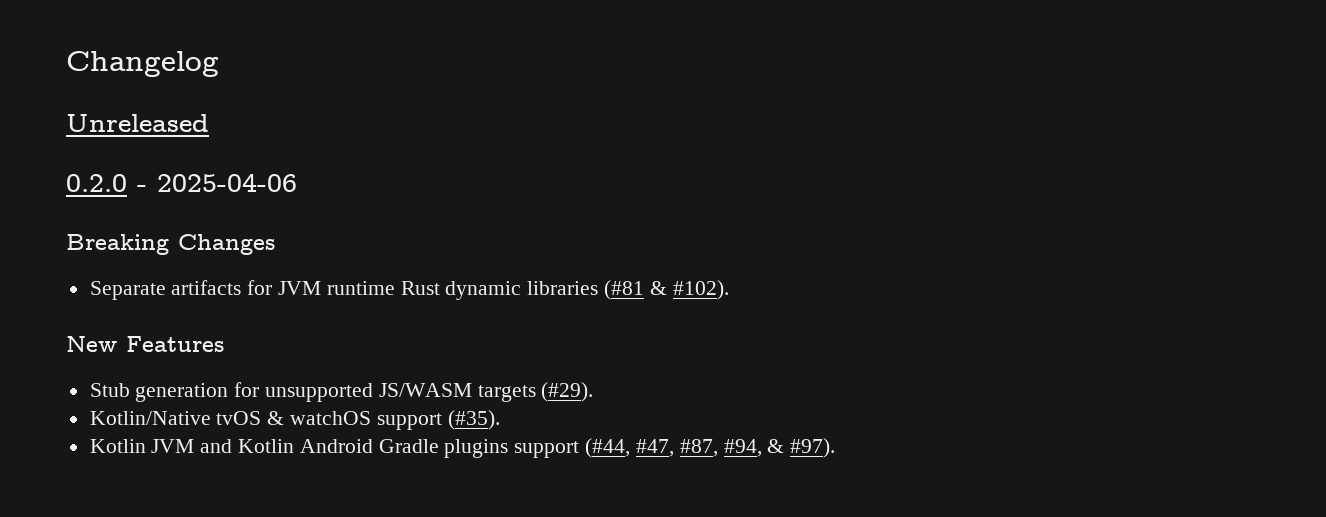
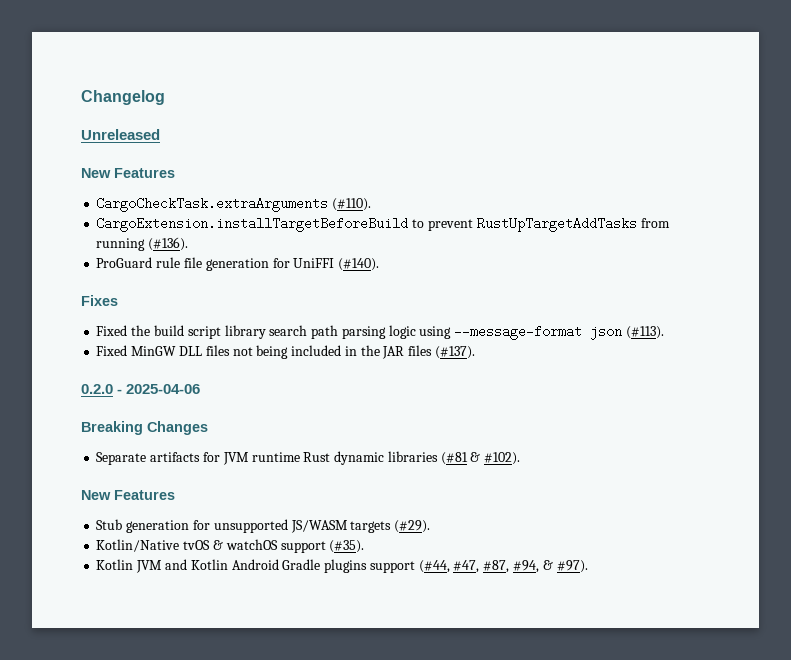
  Unreleased
+ New Features
+ CargoCheckTask.extraArguments (#110).
+ CargoExtension.installTargetBeforeBuild to prevent RustUpTargetAddTasks from running (#136).
+ ProGuard rule file generation for UniFFI (#140).
+ Fixes
+ Fixed the build script library search path parsing logic using --message-format json (#113).
+ Fixed MinGW DLL files not being included in the JAR files (#137).

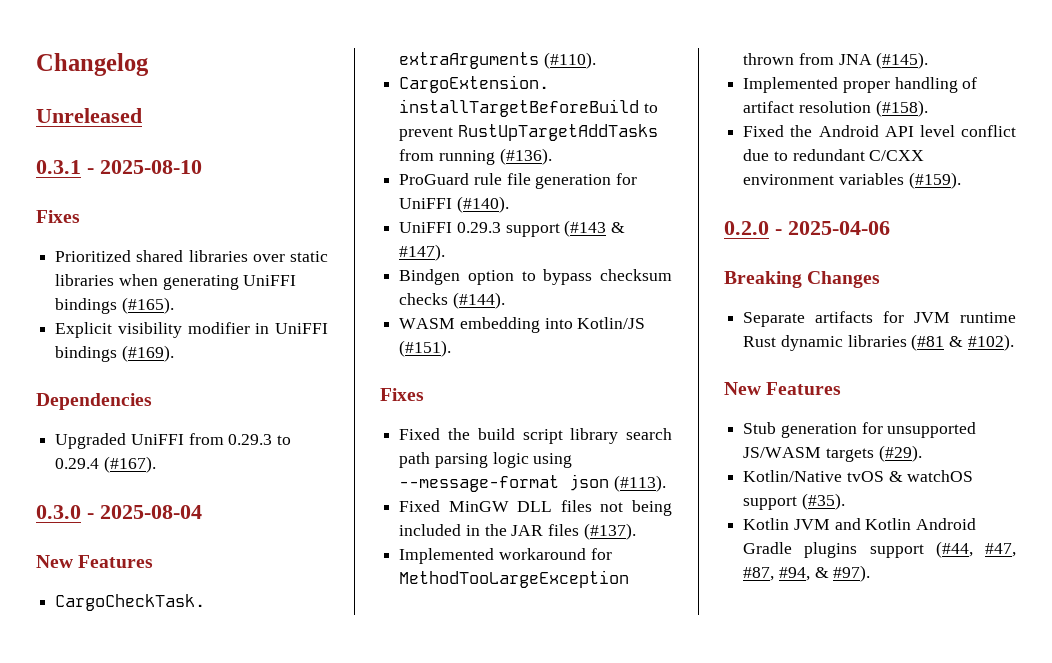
+ 0.3.1 - 2025-08-10
+ Fixes
+ Prioritized shared libraries over static libraries when generating UniFFI bindings (#165).
+ Explicit visibility modifier in UniFFI bindings (#169).
+ Dependencies
+ Upgraded UniFFI from 0.29.3 to 0.29.4 (#167).
+ 0.3.0 - 2025-08-04
+ UniFFI 0.29.3 support (#143 & #147).
+ Bindgen option to bypass checksum checks (#144).
+ WASM embedding into Kotlin/JS (#151).
+ Implemented workaround for MethodTooLargeException thrown from JNA (#145).
+ Implemented proper handling of artifact resolution (#158).
+ Fixed the Android API level conflict due to redundant C/CXX environment variables (#159).

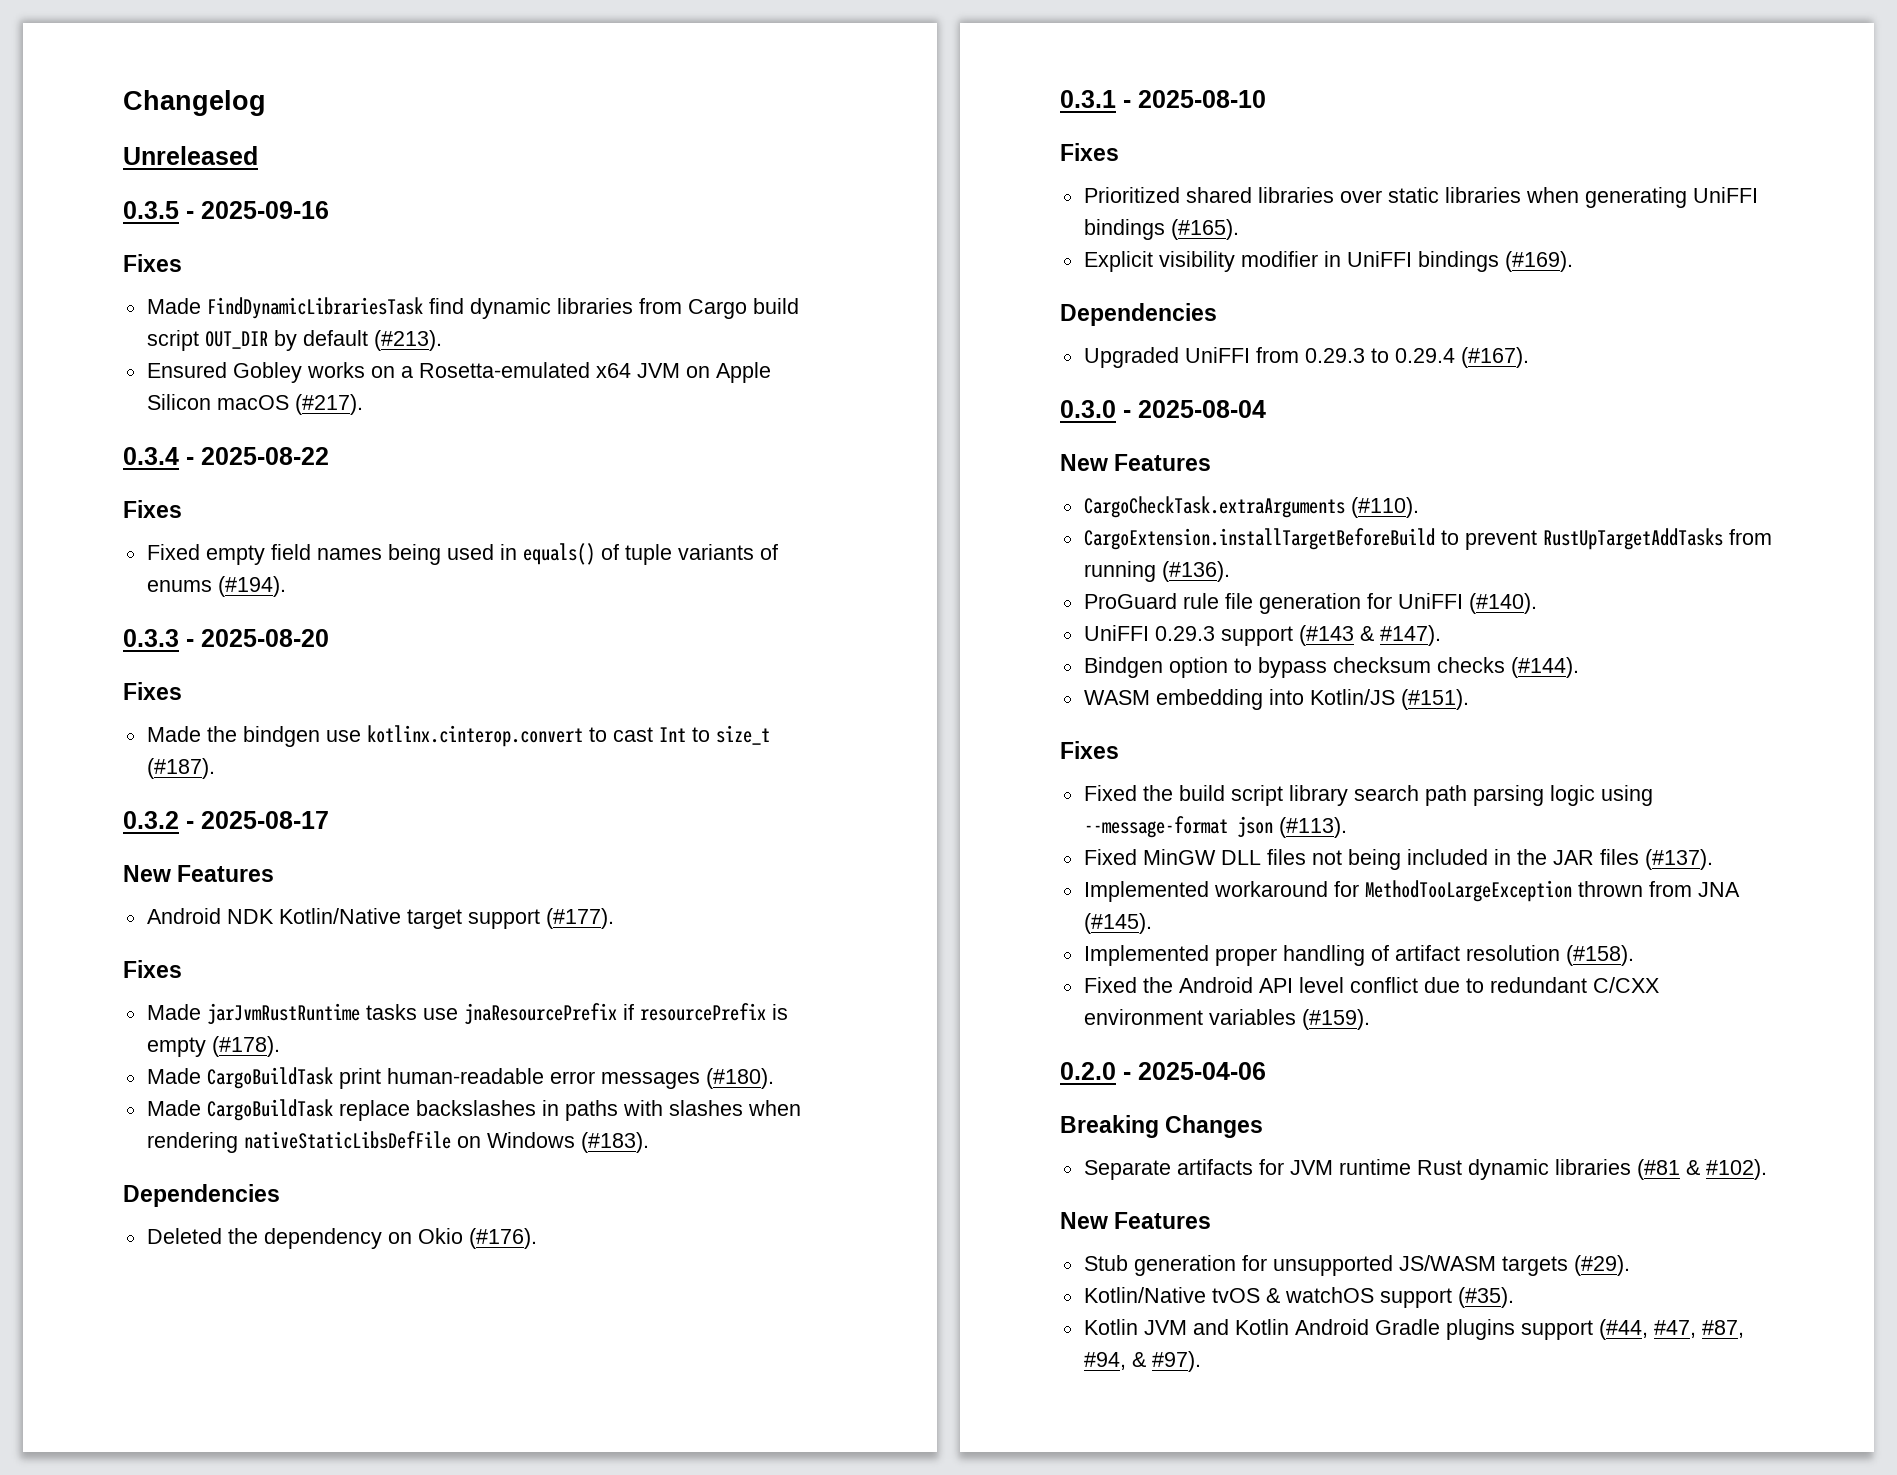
+ 0.3.5 - 2025-09-16
+ Fixes
+ Made FindDynamicLibrariesTask find dynamic libraries from Cargo build script OUT_DIR by default (#213).
+ Ensured Gobley works on a Rosetta-emulated x64 JVM on Apple Silicon macOS (#217).
+ 0.3.4 - 2025-08-22
+ Fixes
+ Fixed empty field names being used in equals() of tuple variants of enums (#194).
+ 0.3.3 - 2025-08-20
+ Fixes
+ Made the bindgen use kotlinx.cinterop.convert to cast Int to size_t (#187).
+ 0.3.2 - 2025-08-17
+ New Features
+ Android NDK Kotlin/Native target support (#177).
+ Fixes
+ Made jarJvmRustRuntime tasks use jnaResourcePrefix if resourcePrefix is empty (#178).
+ Made CargoBuildTask print human-readable error messages (#180).
+ Made CargoBuildTask replace backslashes in paths with slashes when rendering nativeStaticLibsDefFile on Windows (#183).
+ Dependencies
+ Deleted the dependency on Okio (#176).

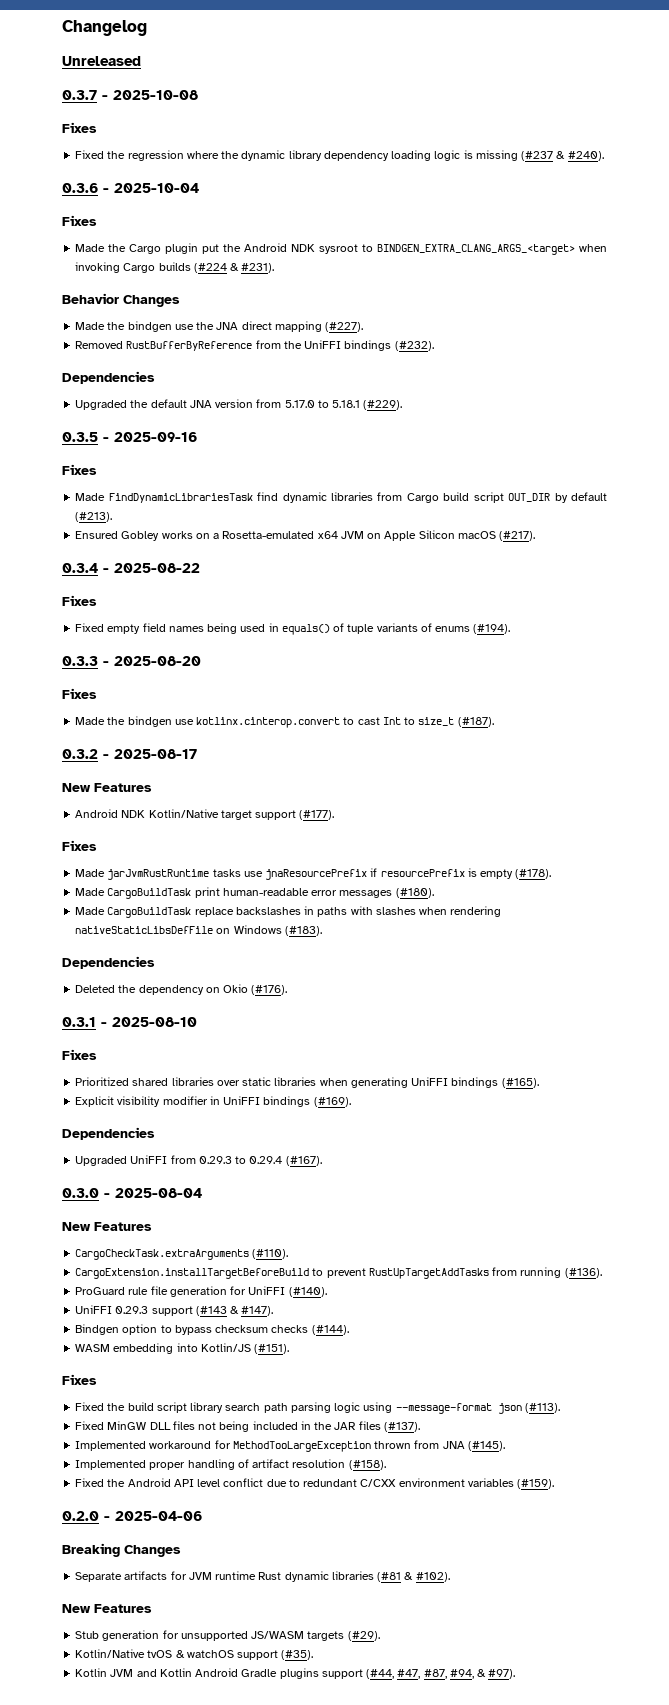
+ 0.3.7 - 2025-10-08
+ Fixes
+ Fixed the regression where the dynamic library dependency loading logic is missing (#237 & #240).
+ 0.3.6 - 2025-10-04
+ Fixes
+ Made the Cargo plugin put the Android NDK sysroot to BINDGEN_EXTRA_CLANG_ARGS_<target> when invoking Cargo builds (#224 & #231).
+ Behavior Changes
+ Made the bindgen use the JNA direct mapping (#227).
+ Removed RustBufferByReference from the UniFFI bindings (#232).
+ Dependencies
+ Upgraded the default JNA version from 5.17.0 to 5.18.1 (#229).

